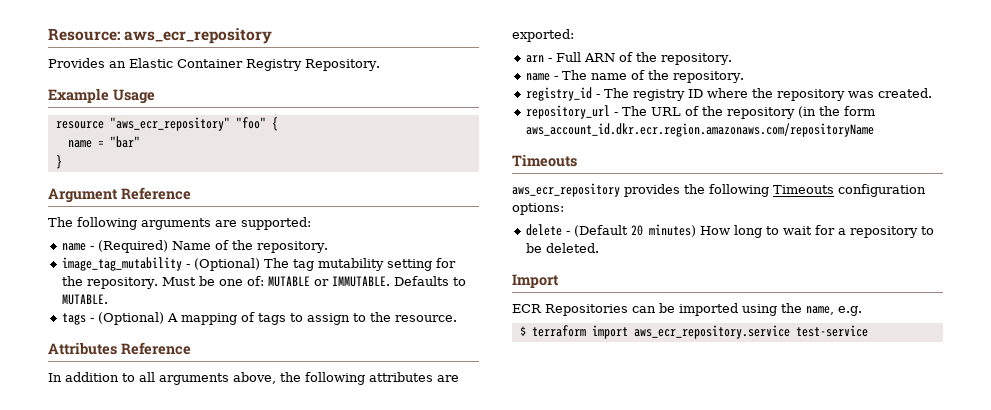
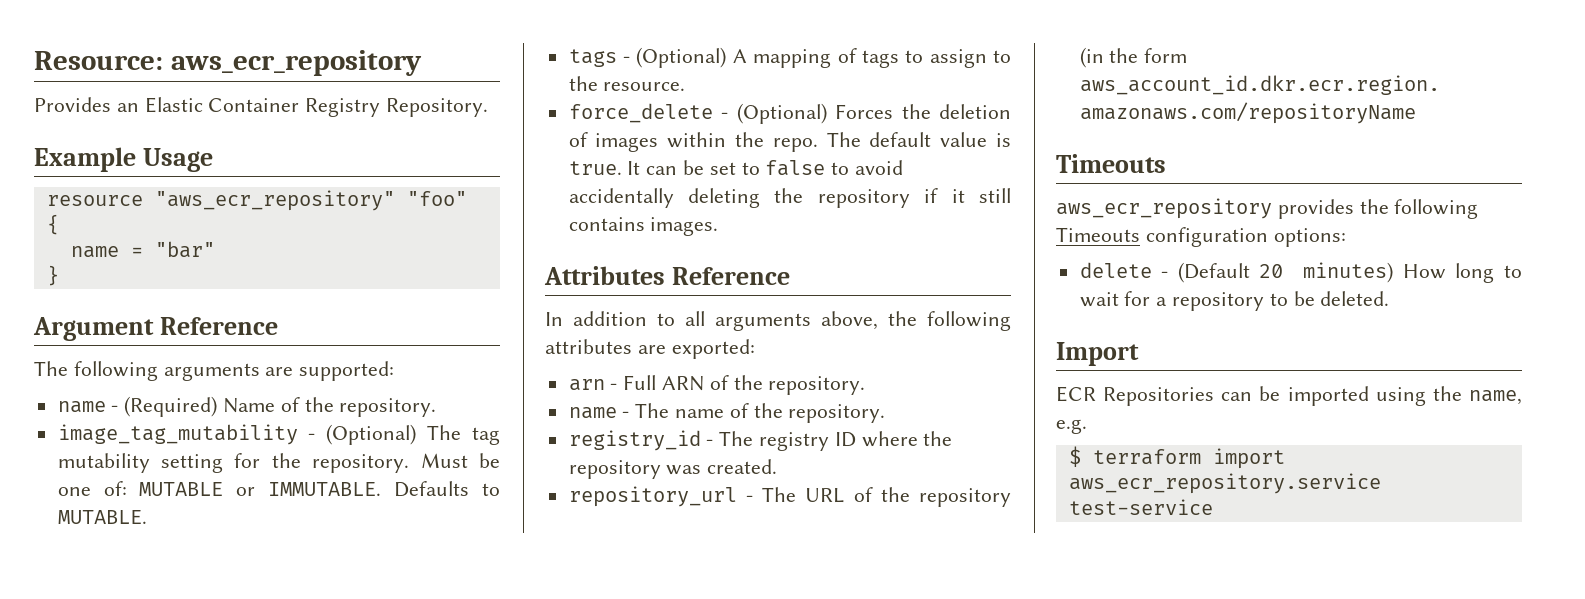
+ force_delete - (Optional) Forces the deletion of images within the repo. The default value is true. It can be set to false to avoid accidentally deleting the repository if it still contains images.

